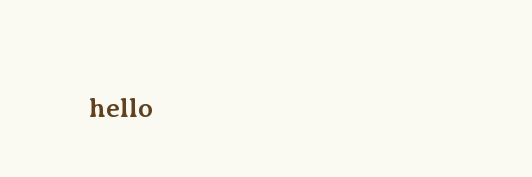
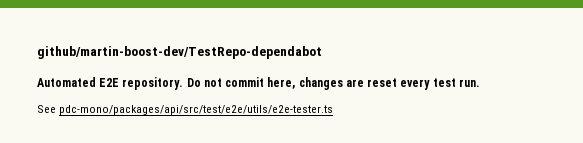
- hello
+ github/martin-boost-dev/TestRepo-dependabot
+ Automated E2E repository. Do not commit here, changes are reset every test run.
+ See pdc-mono/packages/api/src/test/e2e/utils/e2e-tester.ts

